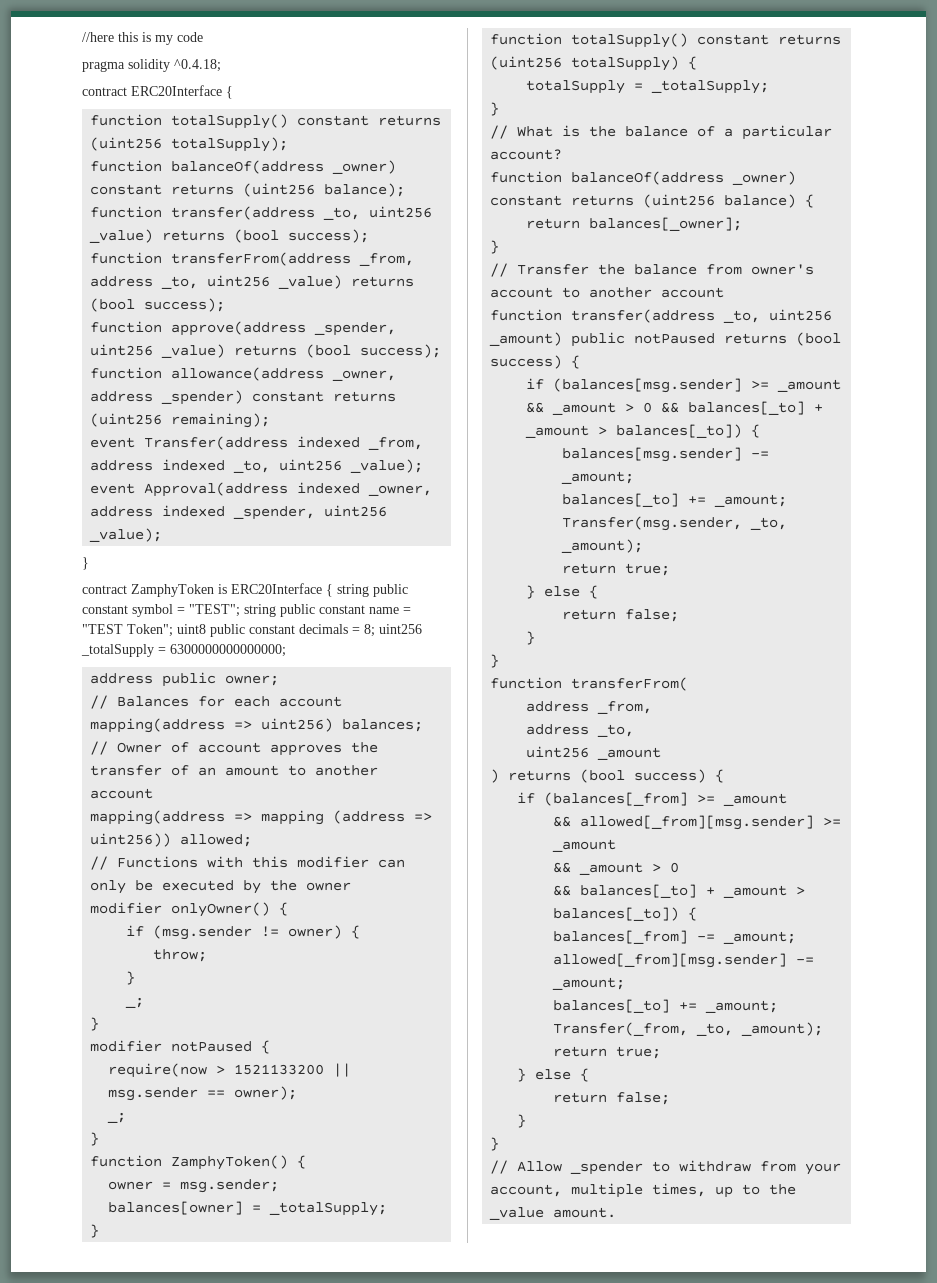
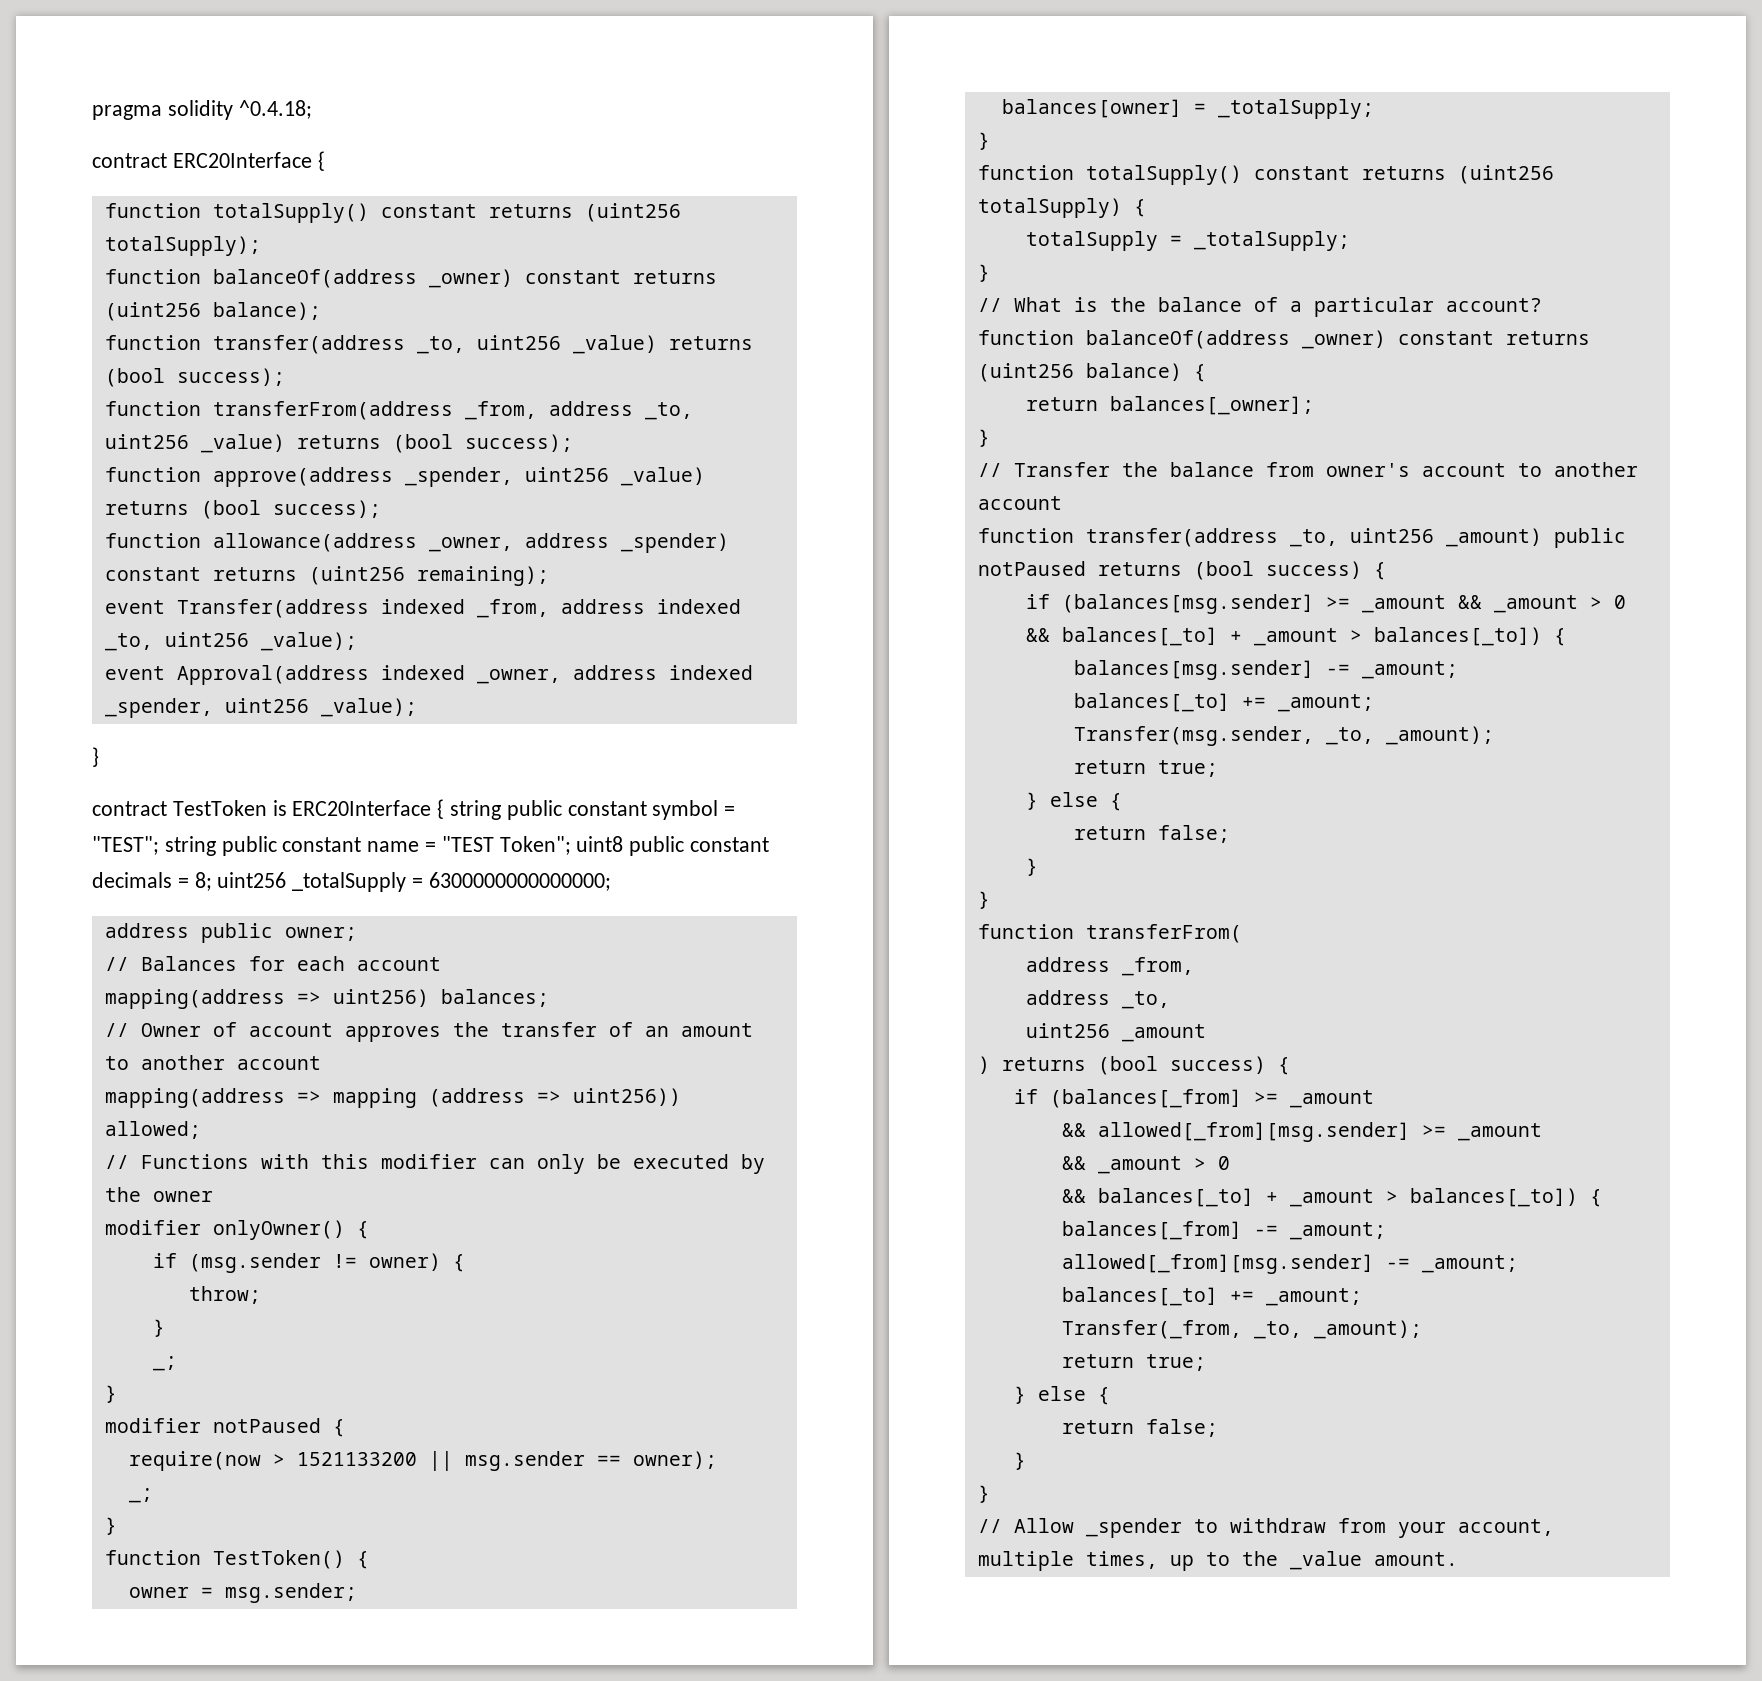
- //here this is my code
- contract ZamphyToken is ERC20Interface { string public constant symbol = "TEST"; string public constant name = "TEST Token"; uint8 public constant decimals = 8; uint256 _totalSupply = 6300000000000000;
+ contract TestToken is ERC20Interface { string public constant symbol = "TEST"; string public constant name = "TEST Token"; uint8 public constant decimals = 8; uint256 _totalSupply = 6300000000000000;
- function ZamphyToken() {
+ function TestToken() {

